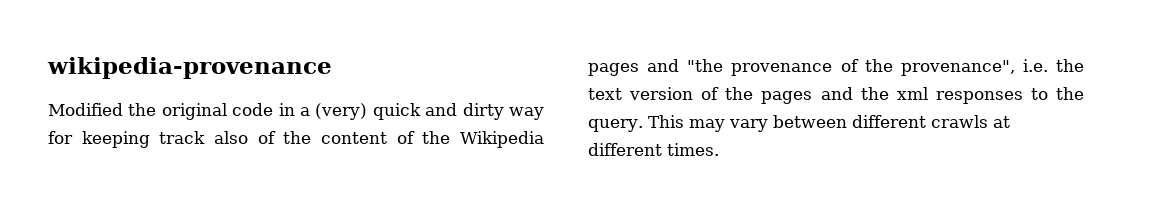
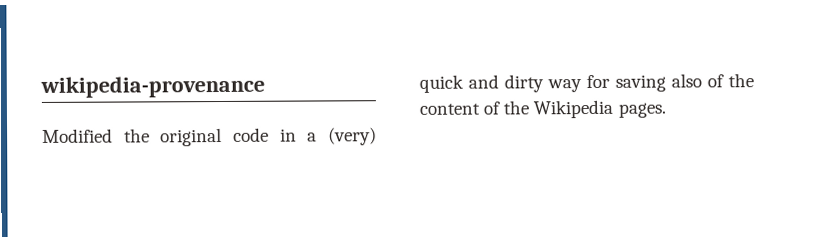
- Modified the original code in a (very) quick and dirty way for keeping track also of the content of the Wikipedia pages and "the provenance of the provenance", i.e. the text version of the pages and the xml responses to the query. This may vary between different crawls at different times.
+ Modified the original code in a (very) quick and dirty way for saving also of the content of the Wikipedia pages.

